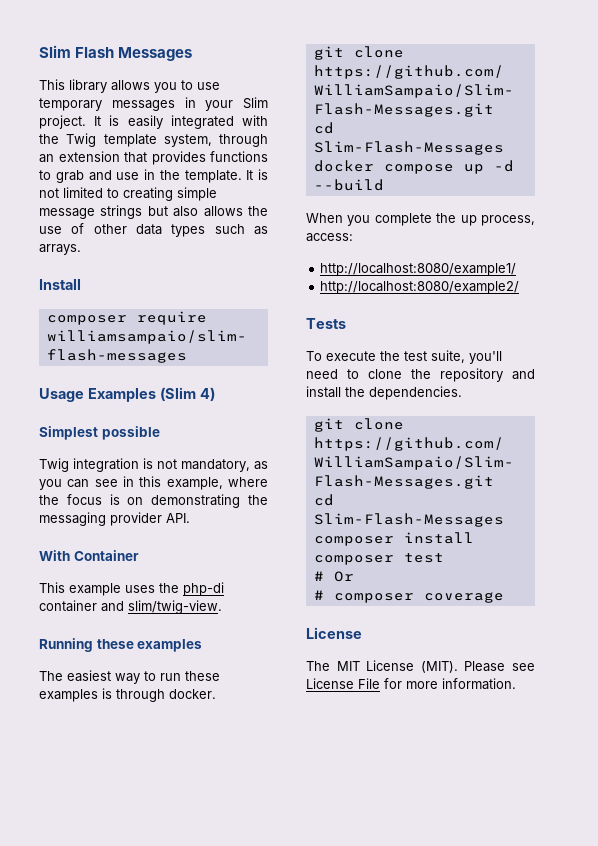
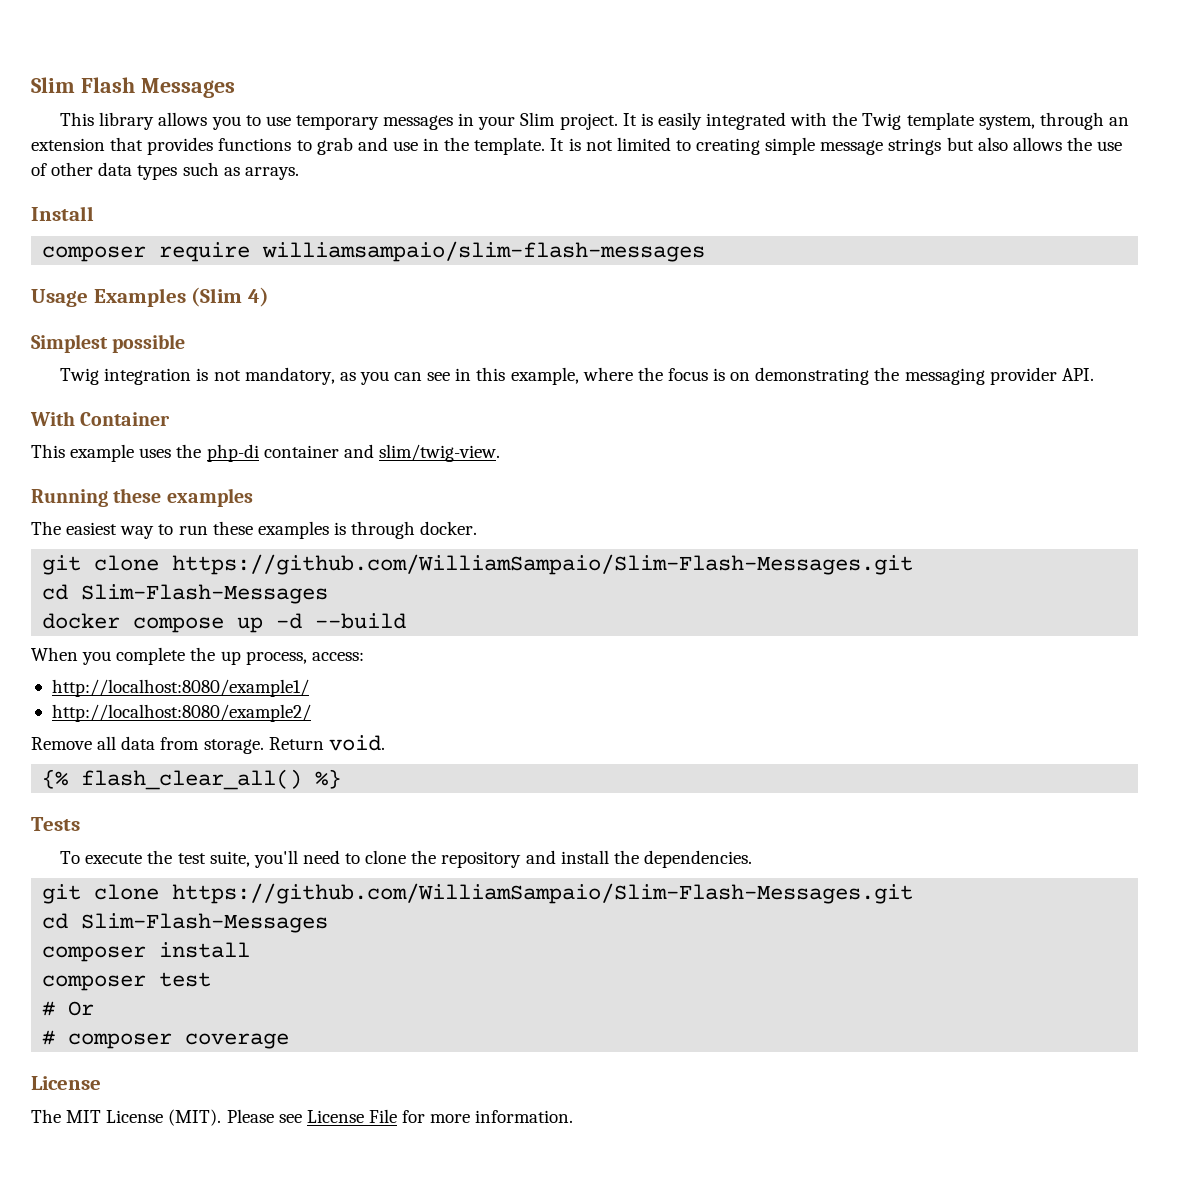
+ Remove all data from storage. Return void.
+ {% flash_clear_all() %}

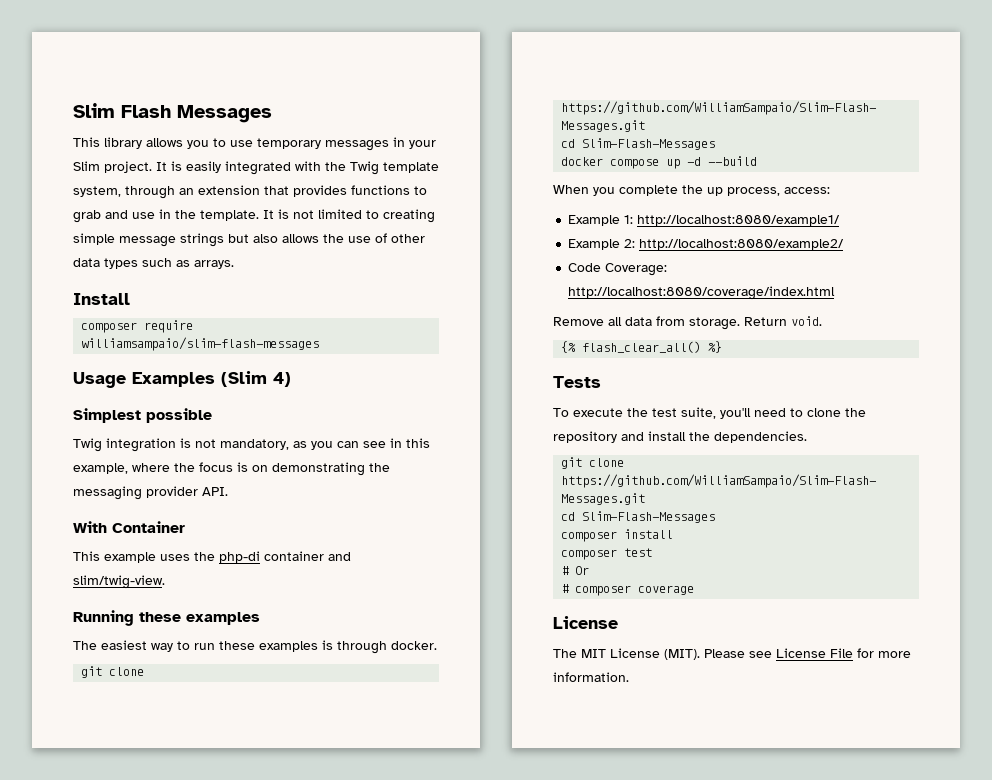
- http://localhost:8080/example1/
+ Example 1: http://localhost:8080/example1/
- http://localhost:8080/example2/
+ Example 2: http://localhost:8080/example2/
+ Code Coverage: http://localhost:8080/coverage/index.html

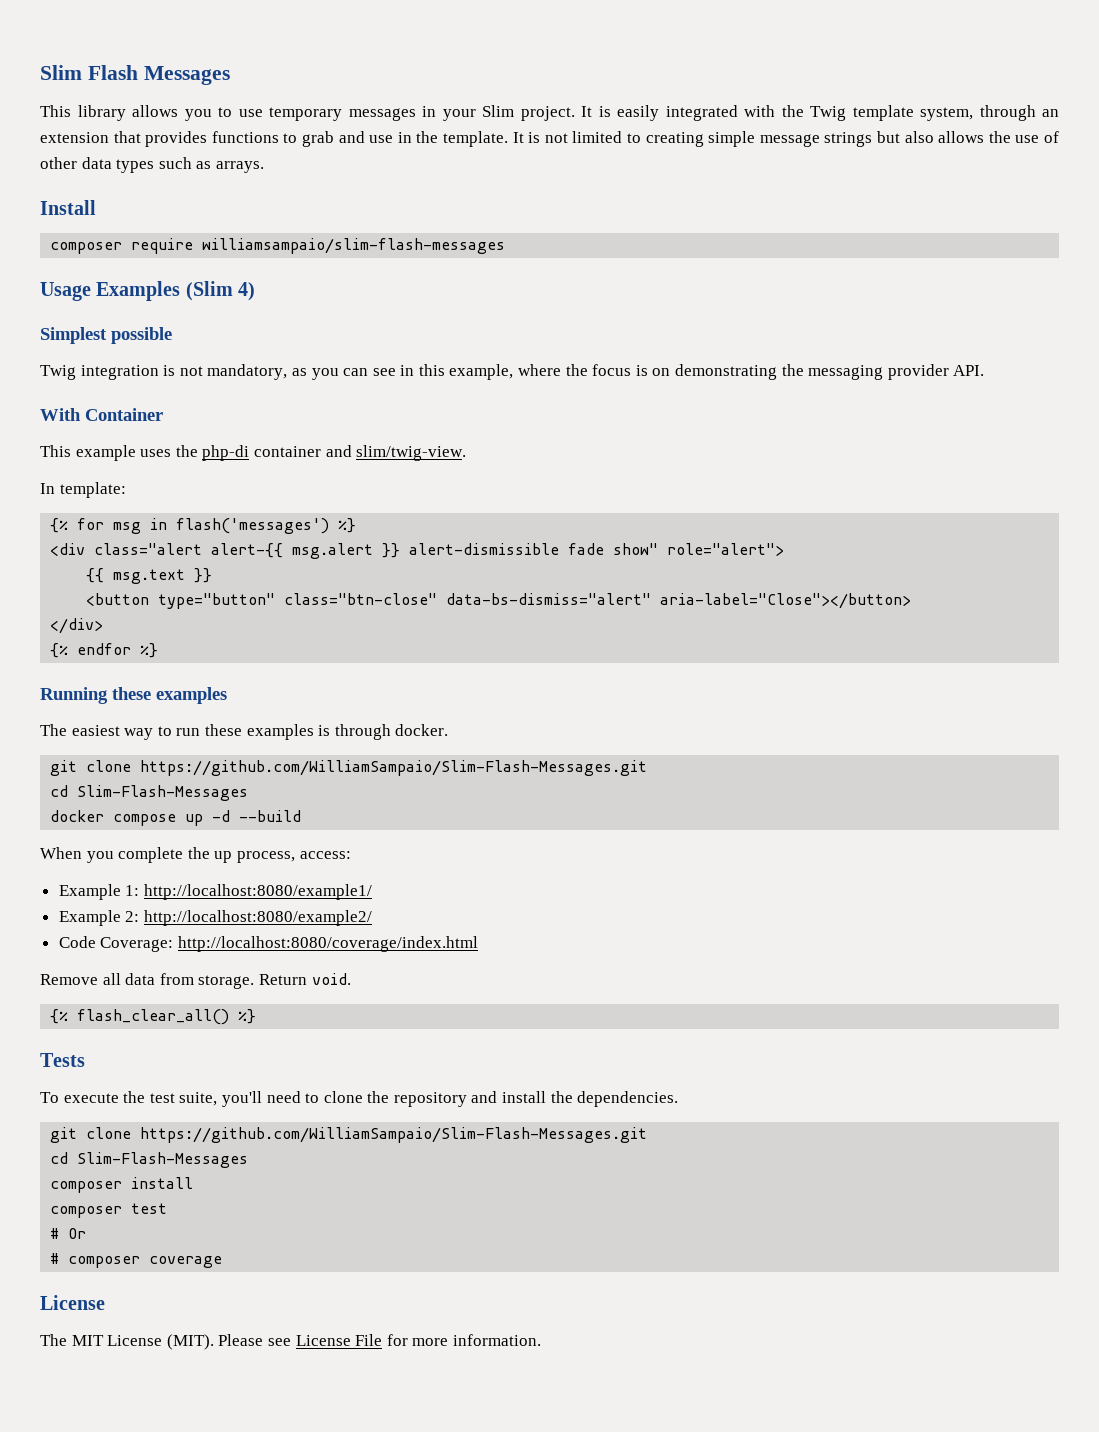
+ In template:
+ {% for msg in flash('messages') %}
+ <div class="alert alert-{{ msg.alert }} alert-dismissible fade show" role="alert">
+ {{ msg.text }}
+ <button type="button" class="btn-close" data-bs-dismiss="alert" aria-label="Close"></button>
+ </div>
+ {% endfor %}

